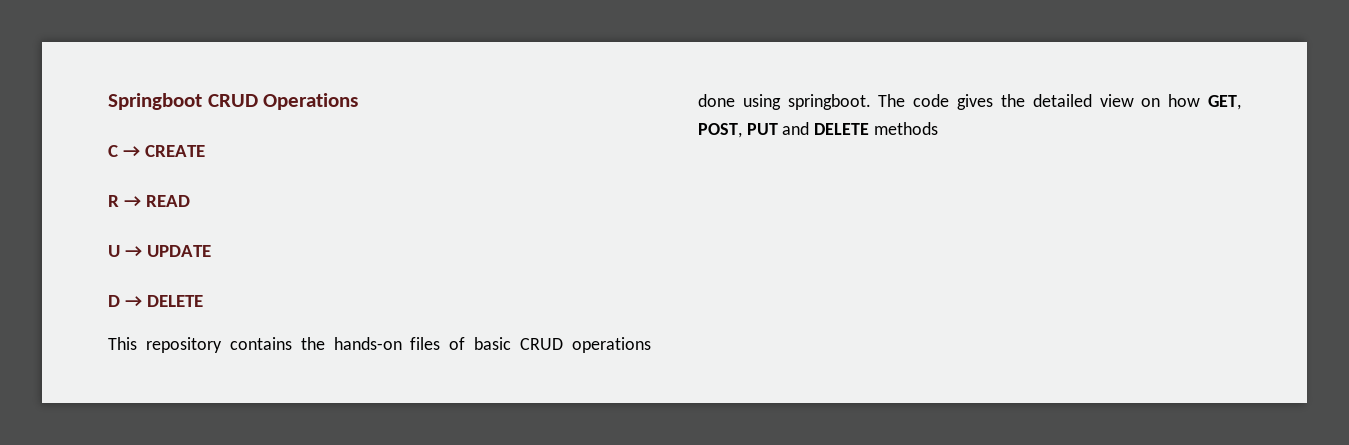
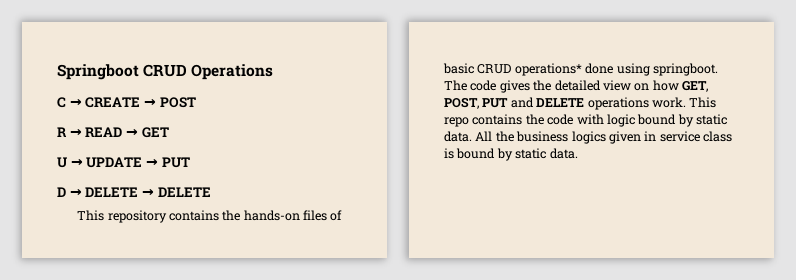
- C → CREATE
+ C → CREATE → POST
- R → READ
+ R → READ → GET
- U → UPDATE
+ U → UPDATE → PUT
- D → DELETE
+ D → DELETE → DELETE
- This repository contains the hands-on files of basic CRUD operations done using springboot.
+ This repository contains the hands-on files of basic CRUD operations* done using springboot.
- The code gives the detailed view on how GET, POST, PUT and DELETE methods
+ The code gives the detailed view on how GET, POST, PUT and DELETE operations work. This repo contains the code with logic bound by static data. All the business logics given in service class is bound by static data.

